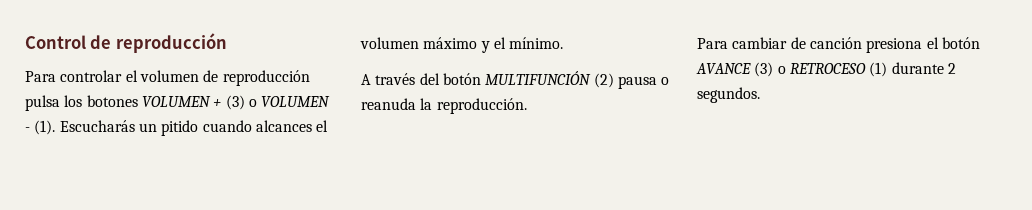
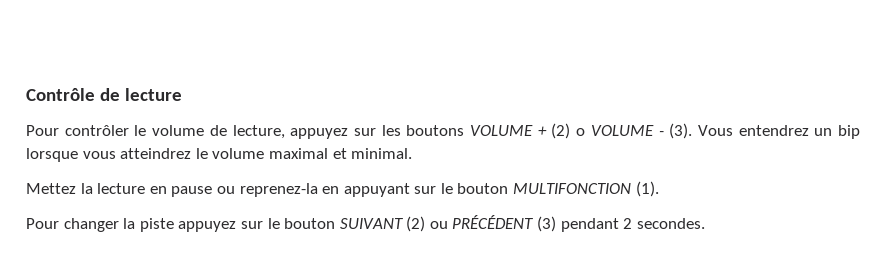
- Control de reproducción
- Para controlar el volumen de reproducción pulsa los botones VOLUMEN + (3) o VOLUMEN - (1). Escucharás un pitido cuando alcances el volumen máximo y el mínimo.
- A través del botón MULTIFUNCIÓN (2) pausa o reanuda la reproducción.
- Para cambiar de canción presiona el botón AVANCE (3) o RETROCESO (1) durante 2 segundos.
+ Contrôle de lecture
+ Pour contrôler le volume de lecture, appuyez sur les boutons VOLUME + (2) o VOLUME - (3). Vous entendrez un bip lorsque vous atteindrez le volume maximal et minimal.
+ Mettez la lecture en pause ou reprenez-la en appuyant sur le bouton MULTIFONCTION (1).
+ Pour changer la piste appuyez sur le bouton SUIVANT (2) ou PRÉCÉDENT (3) pendant 2 secondes.

